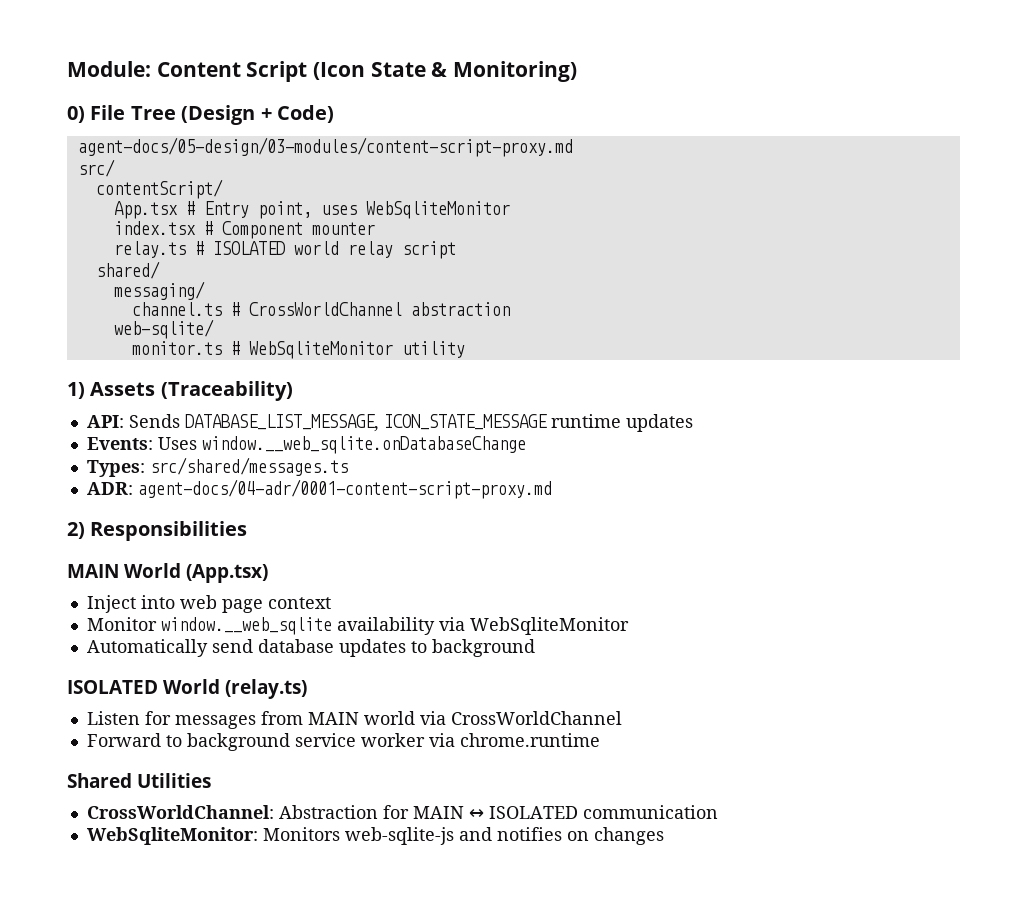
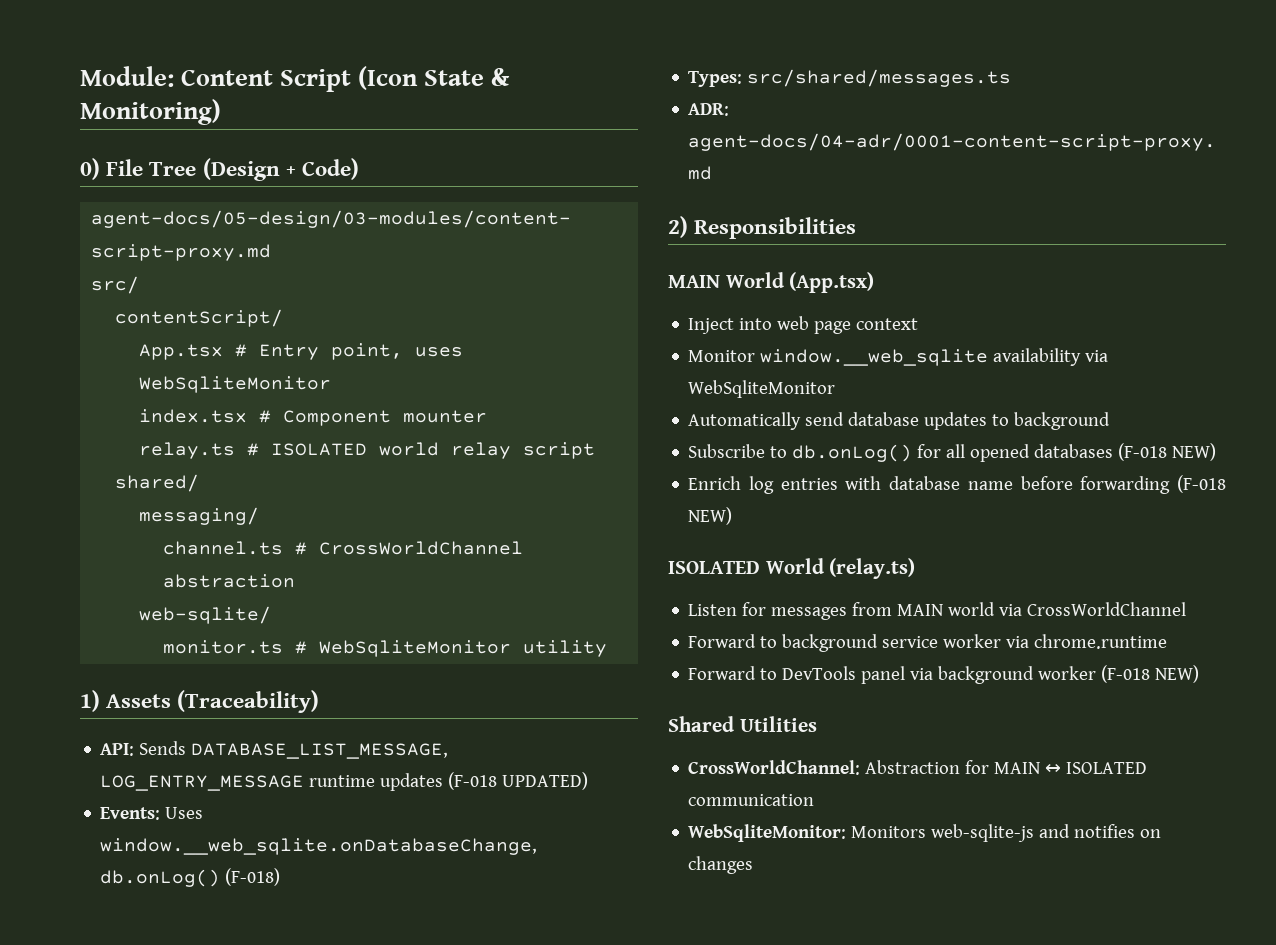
- API: Sends DATABASE_LIST_MESSAGE, ICON_STATE_MESSAGE runtime updates
+ API: Sends DATABASE_LIST_MESSAGE, LOG_ENTRY_MESSAGE runtime updates (F-018 UPDATED)
- Events: Uses window.__web_sqlite.onDatabaseChange
+ Events: Uses window.__web_sqlite.onDatabaseChange, db.onLog() (F-018)
+ Subscribe to db.onLog() for all opened databases (F-018 NEW)
+ Enrich log entries with database name before forwarding (F-018 NEW)
+ Forward to DevTools panel via background worker (F-018 NEW)

